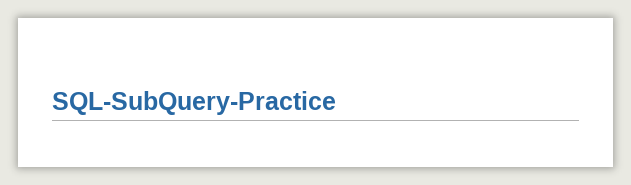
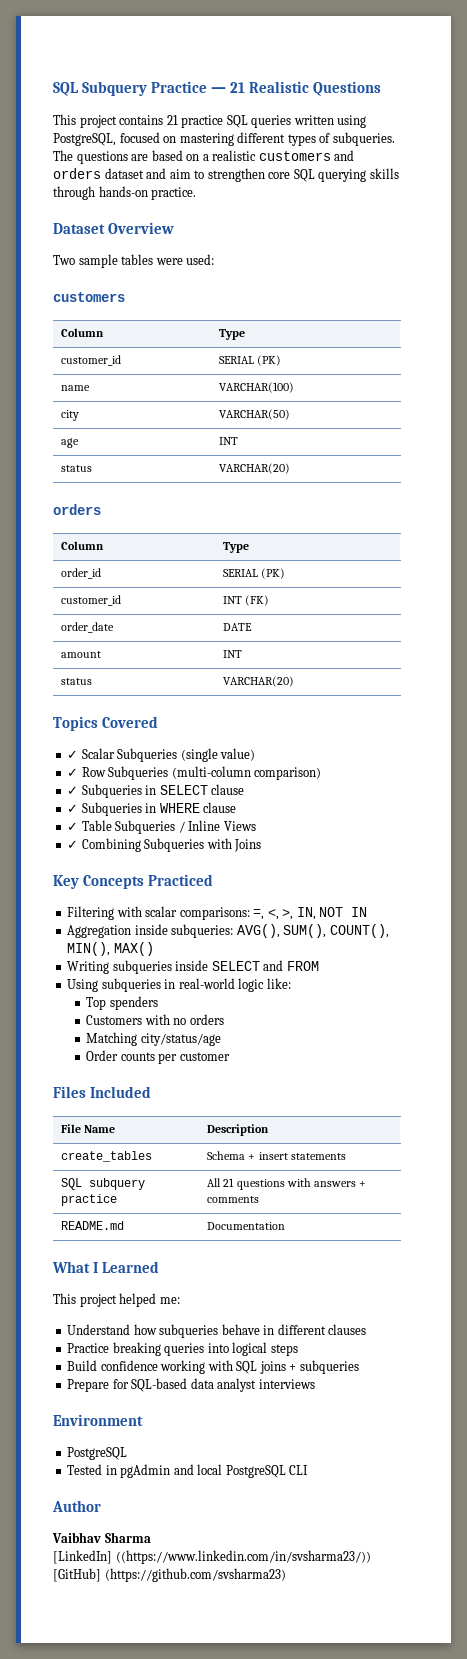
- SQL-SubQuery-Practice
+ SQL Subquery Practice — 21 Realistic Questions
+ This project contains 21 practice SQL queries written using PostgreSQL, focused on mastering different types of subqueries. The questions are based on a realistic customers and orders dataset and aim to strengthen core SQL querying skills through hands-on practice.
+ Dataset Overview
+ Two sample tables were used:
+ customers
+ Column | Type
+ customer_id | SERIAL (PK)
+ name | VARCHAR(100)
+ city | VARCHAR(50)
+ age | INT
+ status | VARCHAR(20)
+ orders
+ Column | Type
+ order_id | SERIAL (PK)
+ customer_id | INT (FK)
+ order_date | DATE
+ amount | INT
+ status | VARCHAR(20)
+ Topics Covered
+ ✓ Scalar Subqueries (single value)
+ ✓ Row Subqueries (multi-column comparison)
+ ✓ Subqueries in SELECT clause
+ ✓ Subqueries in WHERE clause
+ ✓ Table Subqueries / Inline Views
+ ✓ Combining Subqueries with Joins
+ Key Concepts Practiced
+ Filtering with scalar comparisons: =, <, >, IN, NOT IN
+ Aggregation inside subqueries: AVG(), SUM(), COUNT(), MIN(), MAX()
+ Writing subqueries inside SELECT and FROM
+ Using subqueries in real-world logic like:
+ Top spenders
+ Customers with no orders
+ Matching city/status/age
+ Order counts per customer
+ Files Included
+ File Name | Description
+ create_tables | Schema + insert statements
+ SQL subquery practice | All 21 questions with answers + comments
+ README.md | Documentation
+ What I Learned
+ This project helped me:
+ Understand how subqueries behave in different clauses
+ Practice breaking queries into logical steps
+ Build confidence working with SQL joins + subqueries
+ Prepare for SQL-based data analyst interviews
+ Environment
+ PostgreSQL
+ Tested in pgAdmin and local PostgreSQL CLI
+ Author
+ Vaibhav Sharma
+ [LinkedIn] ((https://www.linkedin.com/in/svsharma23/)) [GitHub] (https://github.com/svsharma23)

